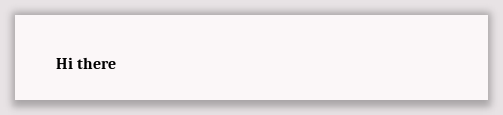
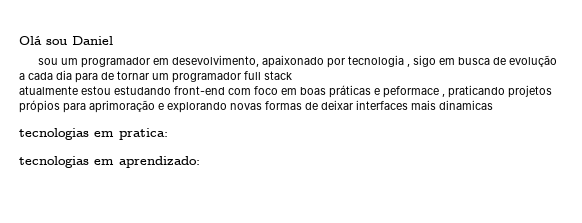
- Hi there
+ Olá sou Daniel
+ sou um programador em desevolvimento, apaixonado por tecnologia , sigo em busca de evolução a cada dia para de tornar um programador full stack
+ atualmente estou estudando front-end com foco em boas práticas e peformace , praticando projetos própios para aprimoração e explorando novas formas de deixar interfaces mais dinamicas
+ tecnologias em pratica:
+ tecnologias em aprendizado:

